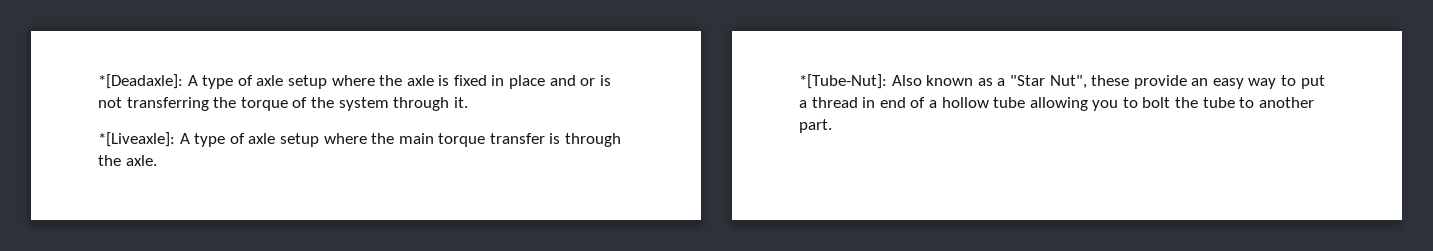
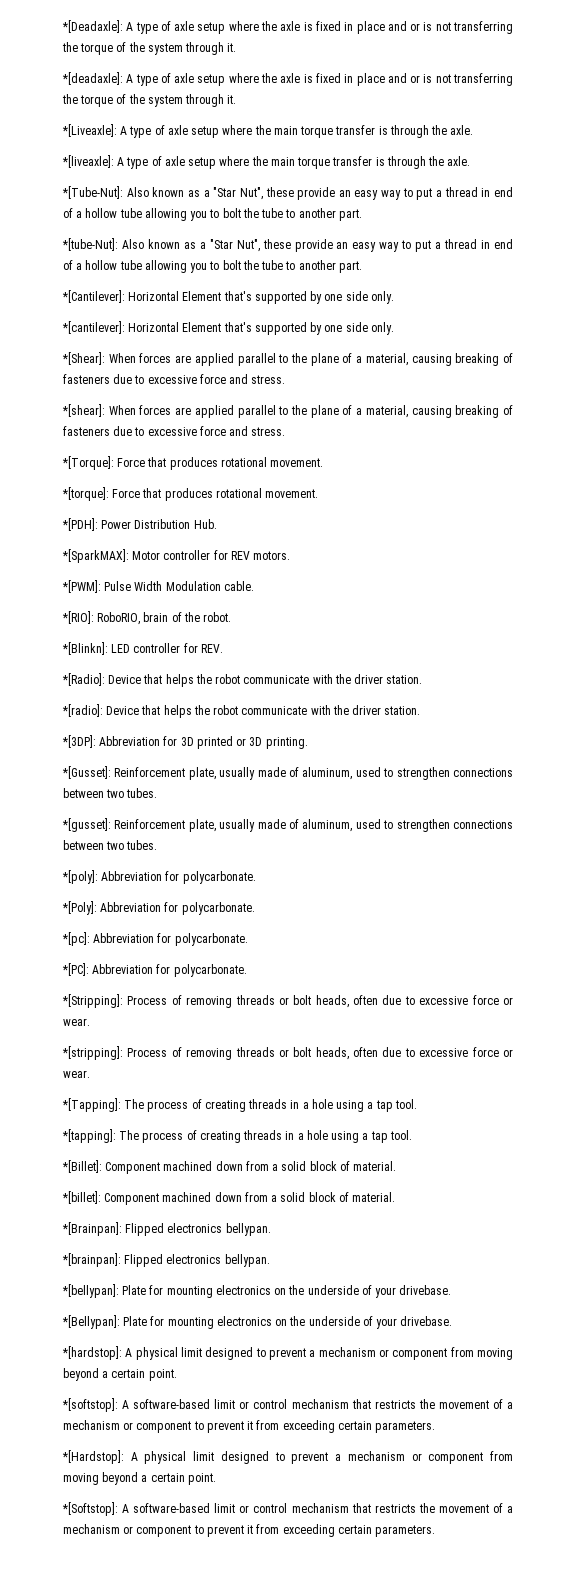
+ *[deadaxle]: A type of axle setup where the axle is fixed in place and or is not transferring the torque of the system through it.
+ *[liveaxle]: A type of axle setup where the main torque transfer is through the axle.
+ *[tube-Nut]: Also known as a "Star Nut", these provide an easy way to put a thread in end of a hollow tube allowing you to bolt the tube to another part.
+ *[Cantilever]: Horizontal Element that's supported by one side only.
+ *[cantilever]: Horizontal Element that's supported by one side only.
+ *[Shear]: When forces are applied parallel to the plane of a material, causing breaking of fasteners due to excessive force and stress.
+ *[shear]: When forces are applied parallel to the plane of a material, causing breaking of fasteners due to excessive force and stress.
+ *[Torque]: Force that produces rotational movement.
+ *[torque]: Force that produces rotational movement.
+ *[PDH]: Power Distribution Hub.
+ *[SparkMAX]: Motor controller for REV motors.
+ *[PWM]: Pulse Width Modulation cable.
+ *[RIO]: RoboRIO, brain of the robot.
+ *[Blinkn]: LED controller for REV.
+ *[Radio]: Device that helps the robot communicate with the driver station.
+ *[radio]: Device that helps the robot communicate with the driver station.
+ *[3DP]: Abbreviation for 3D printed or 3D printing.
+ *[Gusset]: Reinforcement plate, usually made of aluminum, used to strengthen connections between two tubes.
+ *[gusset]: Reinforcement plate, usually made of aluminum, used to strengthen connections between two tubes.
+ *[poly]: Abbreviation for polycarbonate.
+ *[Poly]: Abbreviation for polycarbonate.
+ *[pc]: Abbreviation for polycarbonate.
+ *[PC]: Abbreviation for polycarbonate.
+ *[Stripping]: Process of removing threads or bolt heads, often due to excessive force or wear.
+ *[stripping]: Process of removing threads or bolt heads, often due to excessive force or wear.
+ *[Tapping]: The process of creating threads in a hole using a tap tool.
+ *[tapping]: The process of creating threads in a hole using a tap tool.
+ *[Billet]: Component machined down from a solid block of material.
+ *[billet]: Component machined down from a solid block of material.
+ *[Brainpan]: Flipped electronics bellypan.
+ *[brainpan]: Flipped electronics bellypan.
+ *[bellypan]: Plate for mounting electronics on the underside of your drivebase.
+ *[Bellypan]: Plate for mounting electronics on the underside of your drivebase.
+ *[hardstop]: A physical limit designed to prevent a mechanism or component from moving beyond a certain point.
+ *[softstop]: A software-based limit or control mechanism that restricts the movement of a mechanism or component to prevent it from exceeding certain parameters.
+ *[Hardstop]: A physical limit designed to prevent a mechanism or component from moving beyond a certain point.
+ *[Softstop]: A software-based limit or control mechanism that restricts the movement of a mechanism or component to prevent it from exceeding certain parameters.

